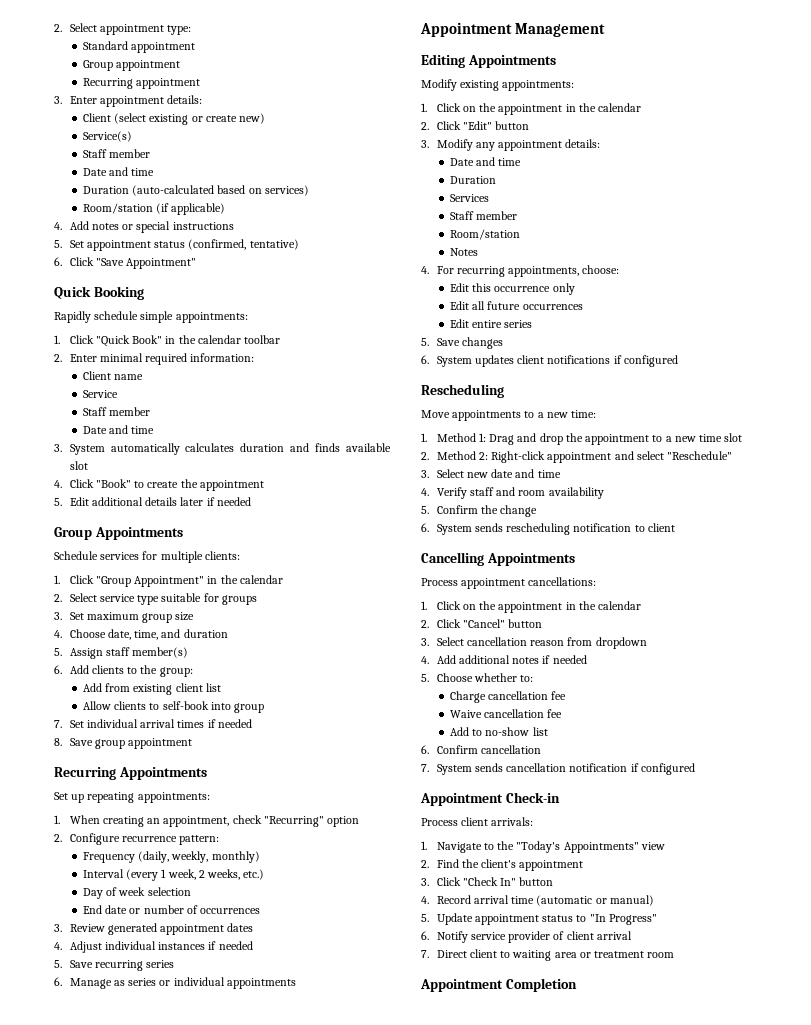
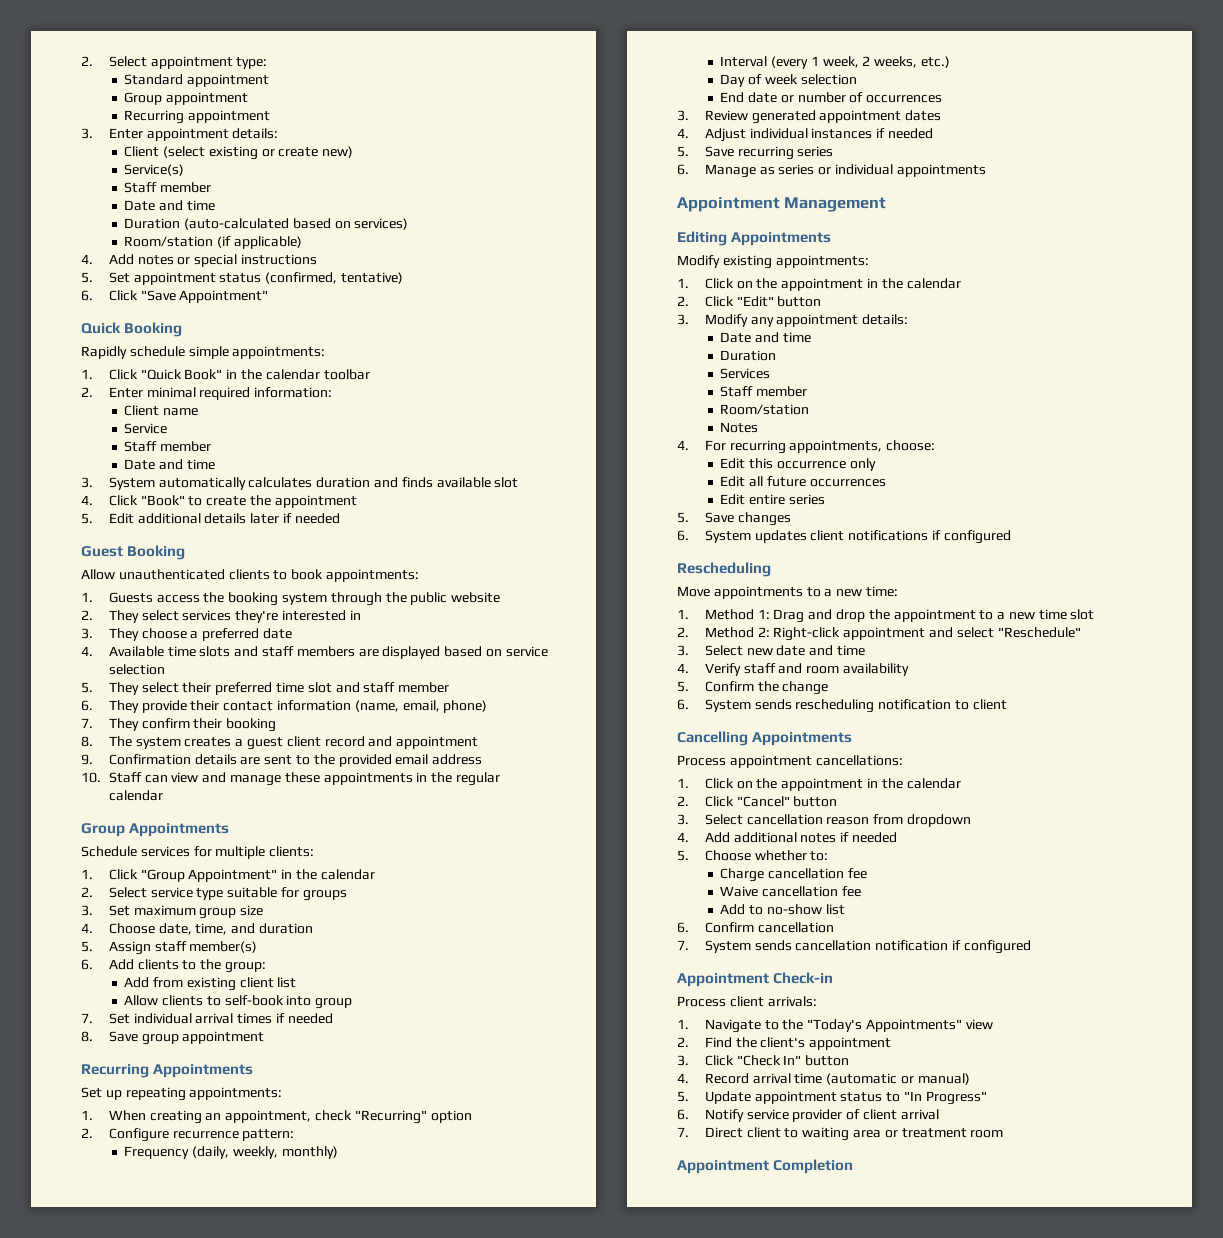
+ Guest Booking
+ Allow unauthenticated clients to book appointments:
+ 1. Guests access the booking system through the public website
+ 2. They select services they're interested in
+ 3. They choose a preferred date
+ 4. Available time slots and staff members are displayed based on service selection
+ 5. They select their preferred time slot and staff member
+ 6. They provide their contact information (name, email, phone)
+ 7. They confirm their booking
+ 8. The system creates a guest client record and appointment
+ 9. Confirmation details are sent to the provided email address
+ 10. Staff can view and manage these appointments in the regular calendar

